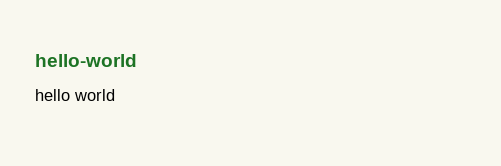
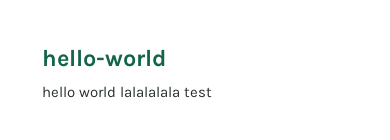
- hello world
+ hello world lalalalala test

